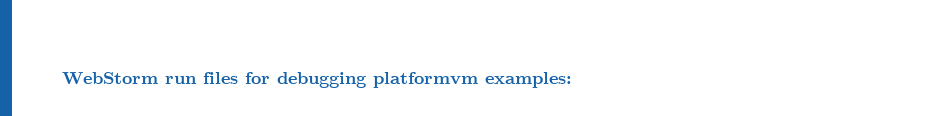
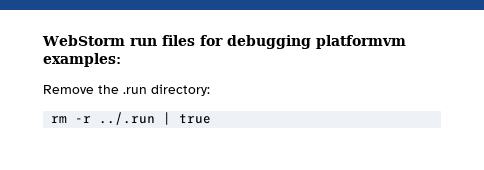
+ Remove the .run directory:
+ rm -r ../.run | true

